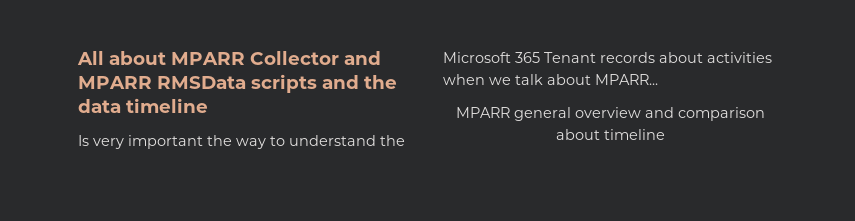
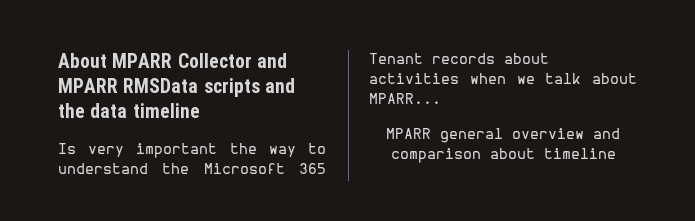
- All about MPARR Collector and MPARR RMSData scripts and the data timeline
+ About MPARR Collector and MPARR RMSData scripts and the data timeline

